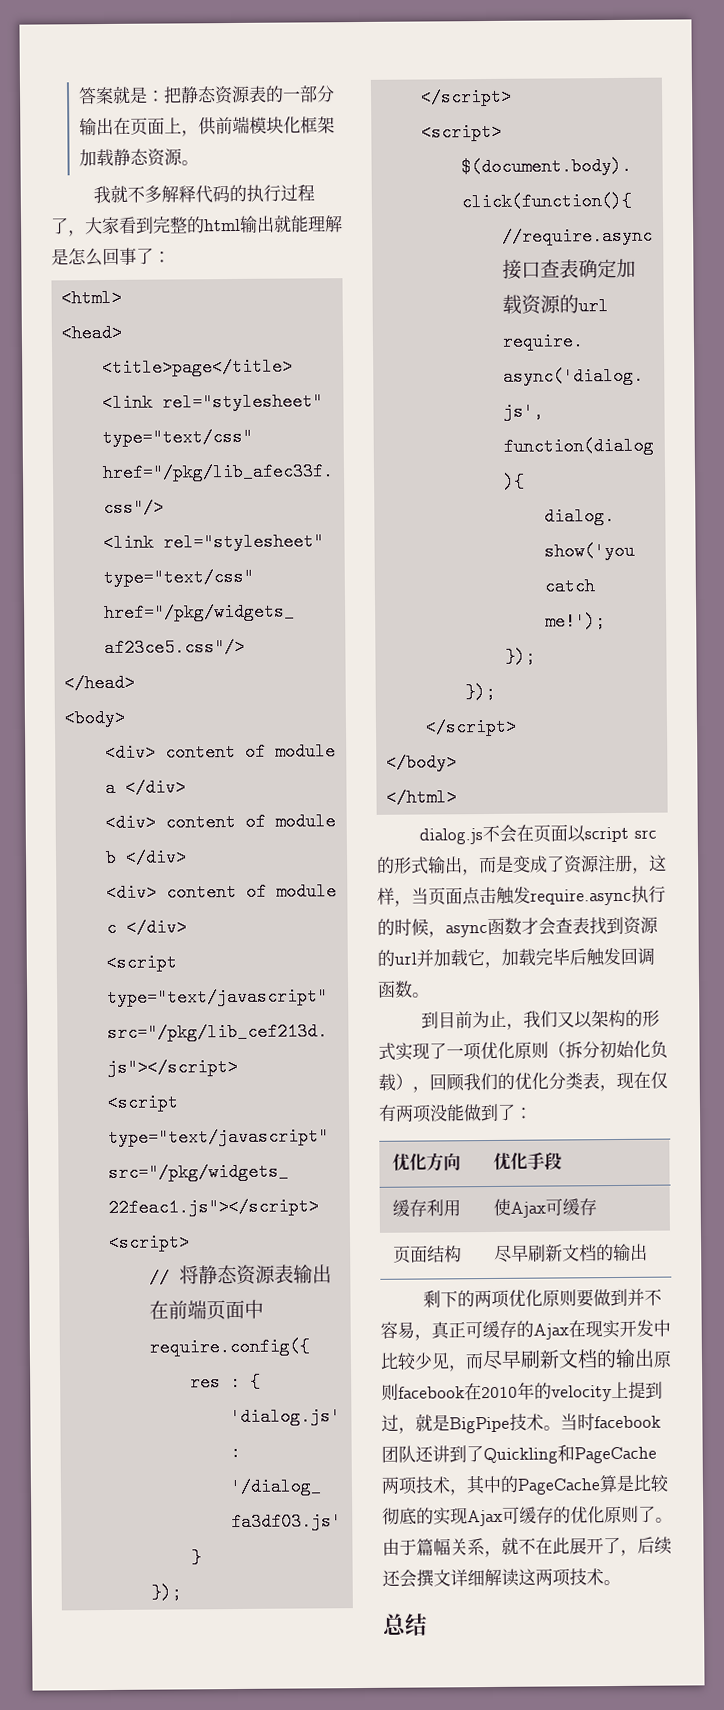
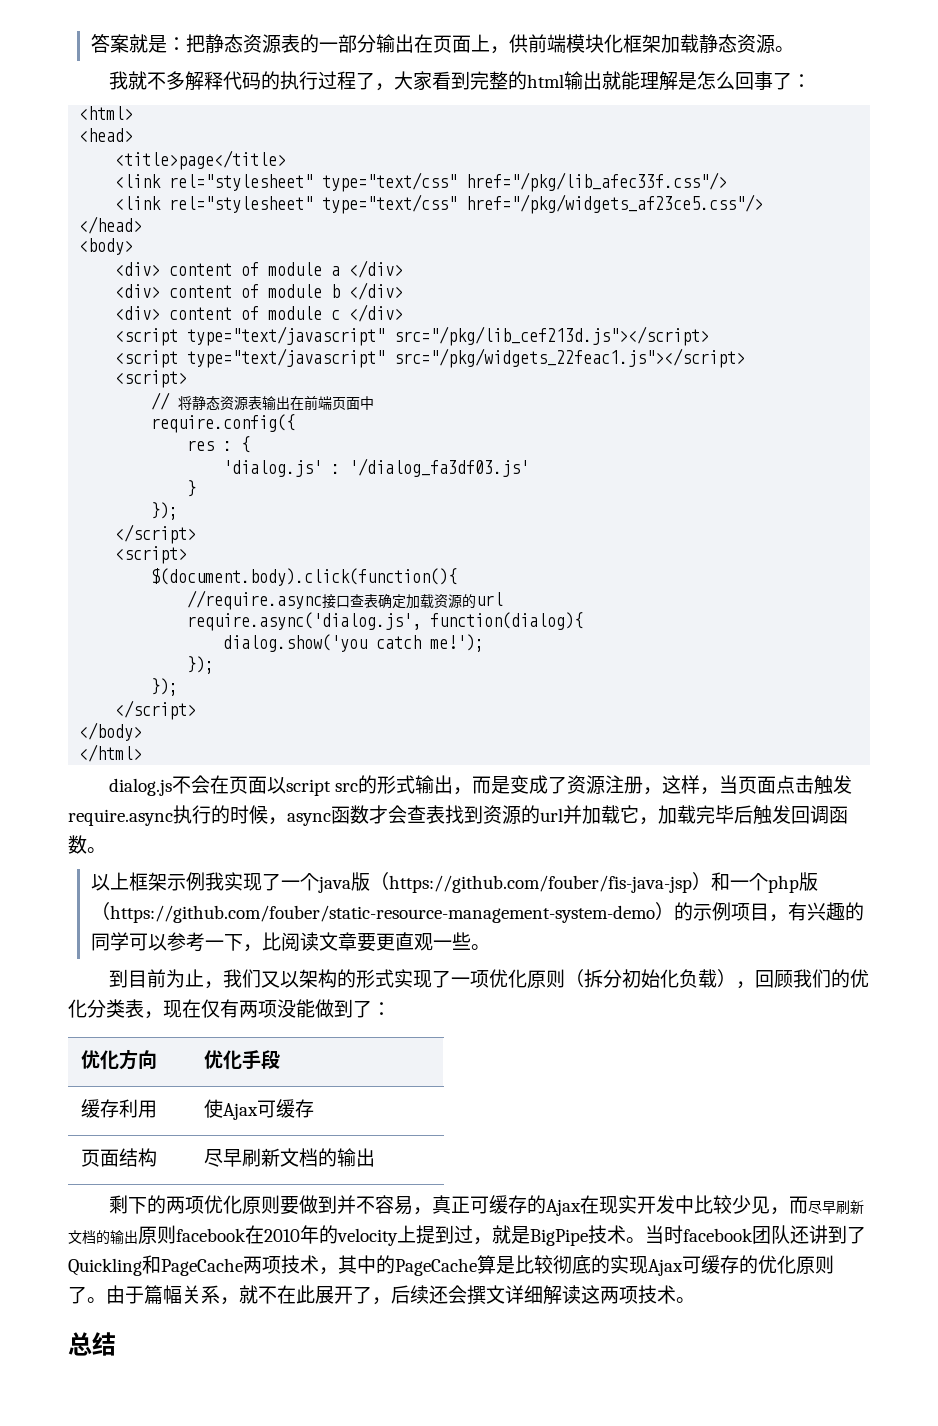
+ 以上框架示例我实现了一个java版（https://github.com/fouber/fis-java-jsp）和一个php版（https://github.com/fouber/static-resource-management-system-demo）的示例项目，有兴趣的同学可以参考一下，比阅读文章要更直观一些。

